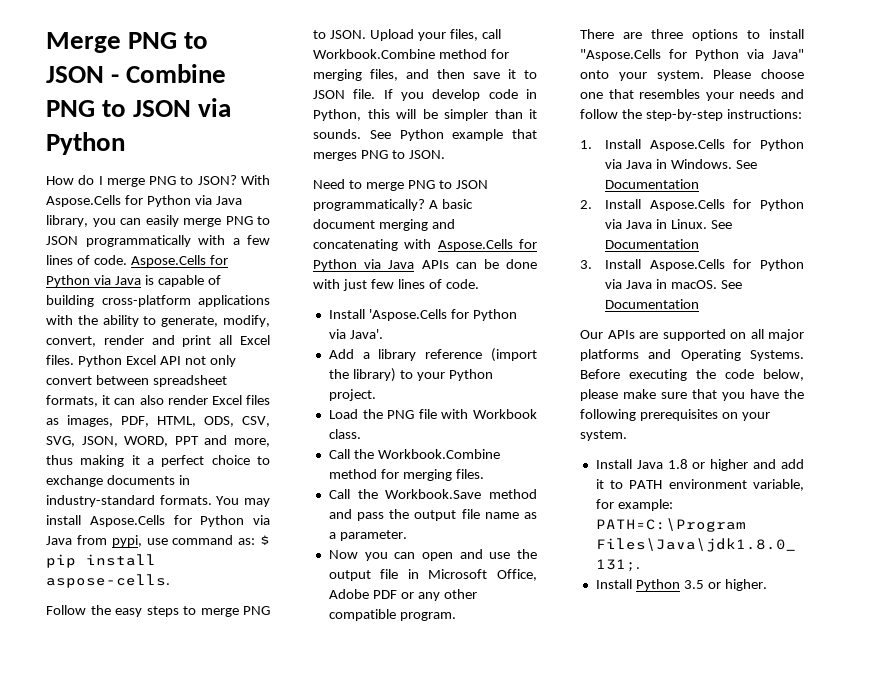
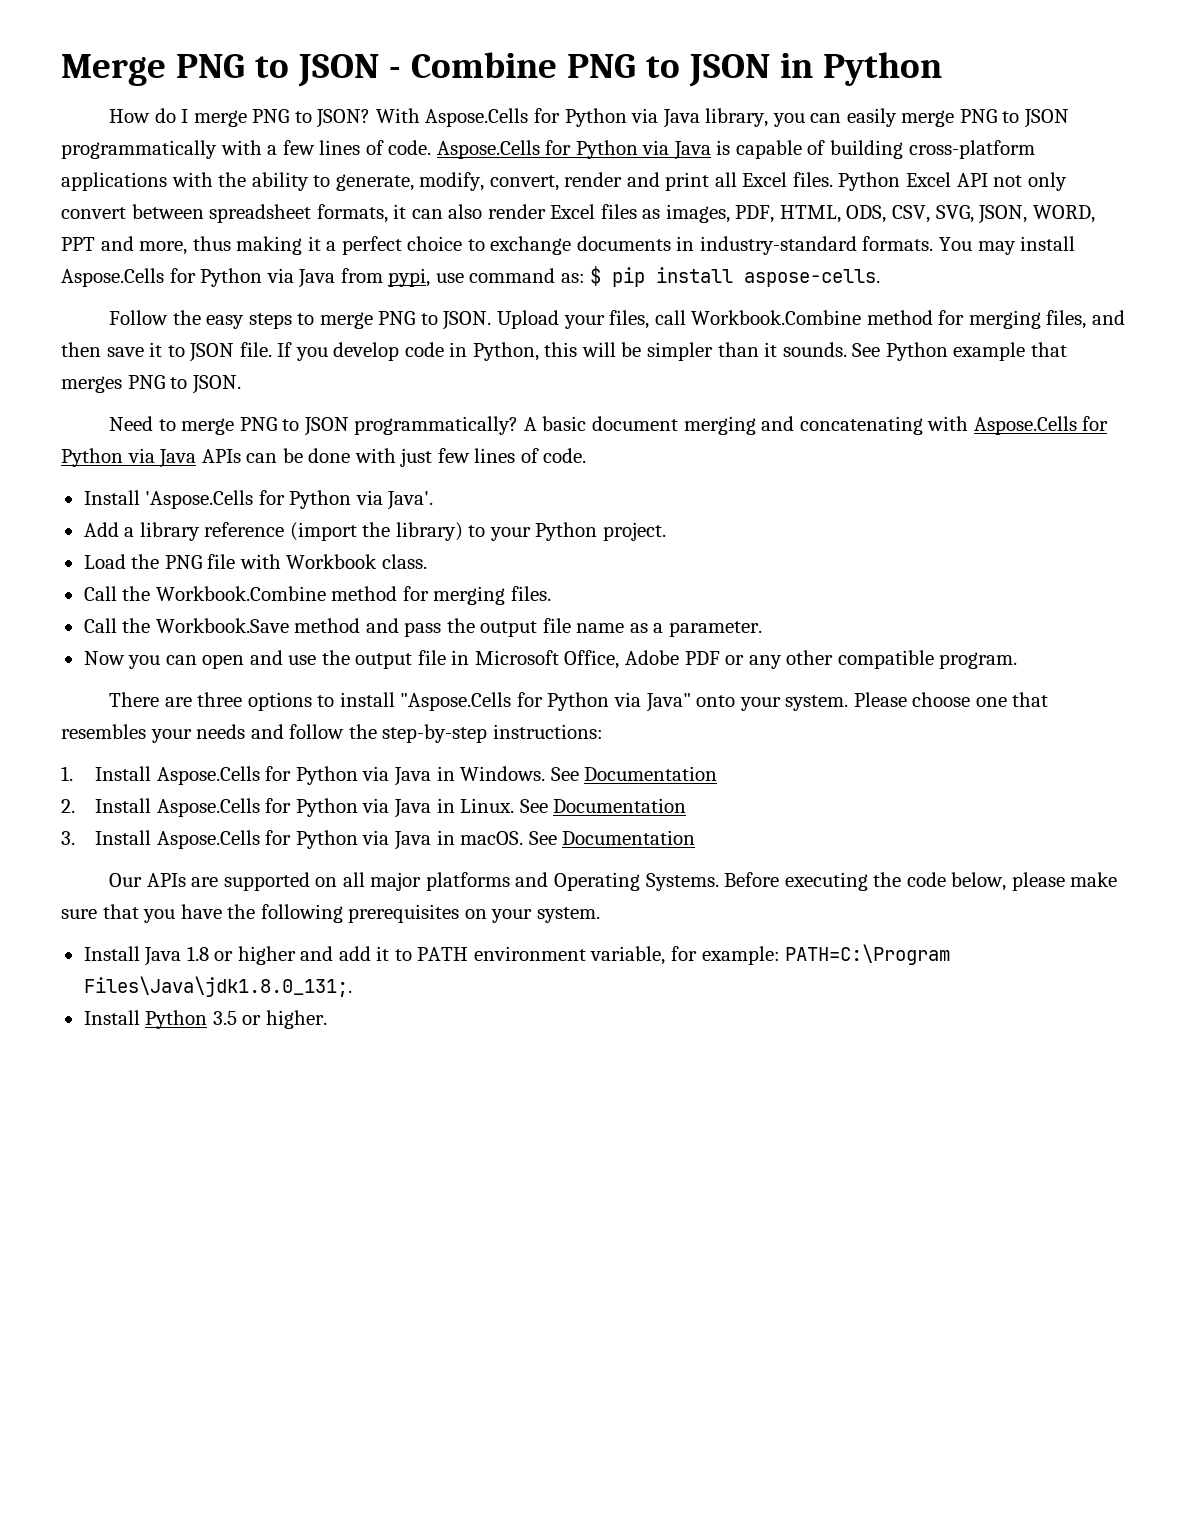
- Merge PNG to JSON - Combine PNG to JSON via Python
+ Merge PNG to JSON - Combine PNG to JSON in Python

